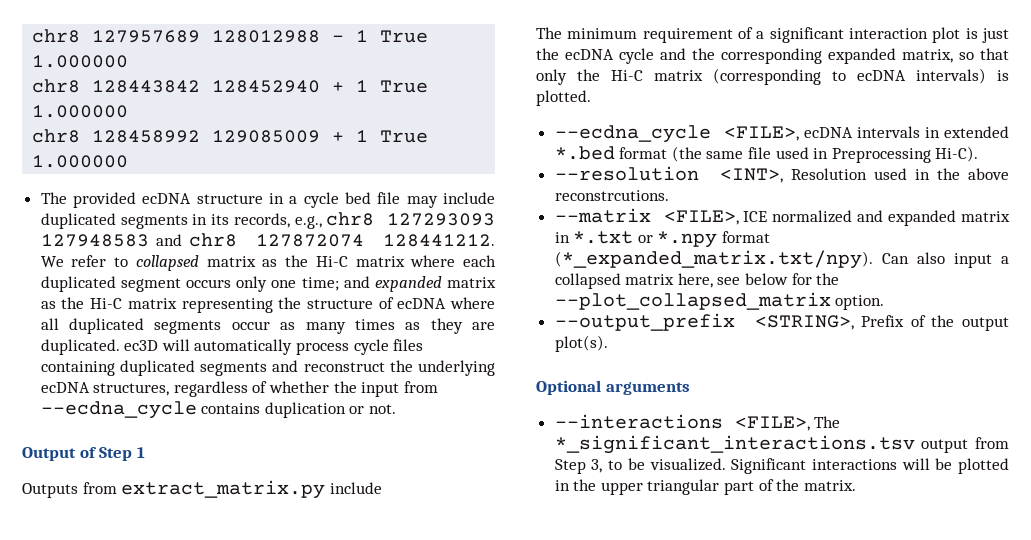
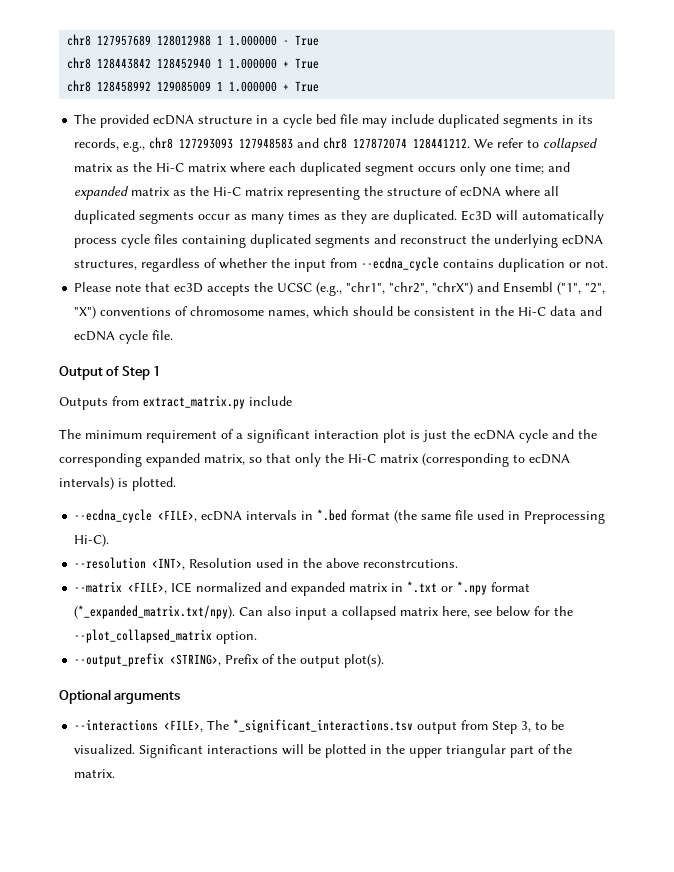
- chr8 127957689 128012988 - 1 True 1.000000
+ chr8 127957689 128012988 1 1.000000 - True
- chr8 128443842 128452940 + 1 True 1.000000
+ chr8 128443842 128452940 1 1.000000 + True
- chr8 128458992 129085009 + 1 True 1.000000
+ chr8 128458992 129085009 1 1.000000 + True
- and expanded matrix as the Hi-C matrix representing the structure of ecDNA where all duplicated segments occur as many times as they are duplicated. ec3D will automatically process cycle files containing duplicated segments and reconstruct the underlying ecDNA structures, regardless of whether the input from --ecdna_cycle contains duplication or not.
+ and expanded matrix as the Hi-C matrix representing the structure of ecDNA where all duplicated segments occur as many times as they are duplicated. Ec3D will automatically process cycle files containing duplicated segments and reconstruct the underlying ecDNA structures, regardless of whether the input from --ecdna_cycle contains duplication or not.
+ Please note that ec3D accepts the UCSC (e.g., "chr1", "chr2", "chrX") and Ensembl ("1", "2", "X") conventions of chromosome names, which should be consistent in the Hi-C data and ecDNA cycle file.
- --ecdna_cycle <FILE>, ecDNA intervals in extended *.bed format (the same file used in Preprocessing Hi-C).
+ --ecdna_cycle <FILE>, ecDNA intervals in *.bed format (the same file used in Preprocessing Hi-C).

